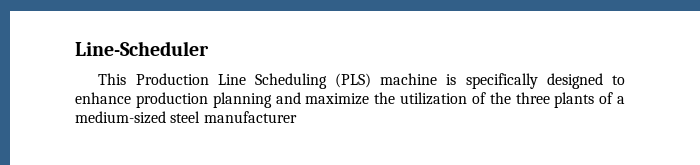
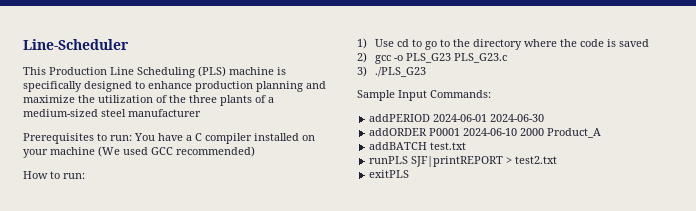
+ Prerequisites to run: You have a C compiler installed on your machine (We used GCC recommended)
+ How to run:
+ 1) Use cd to go to the directory where the code is saved
+ 2) gcc -o PLS_G23 PLS_G23.c
+ 3) ./PLS_G23
+ Sample Input Commands:
+ addPERIOD 2024-06-01 2024-06-30
+ addORDER P0001 2024-06-10 2000 Product_A
+ addBATCH test.txt
+ runPLS SJF|printREPORT > test2.txt
+ exitPLS

